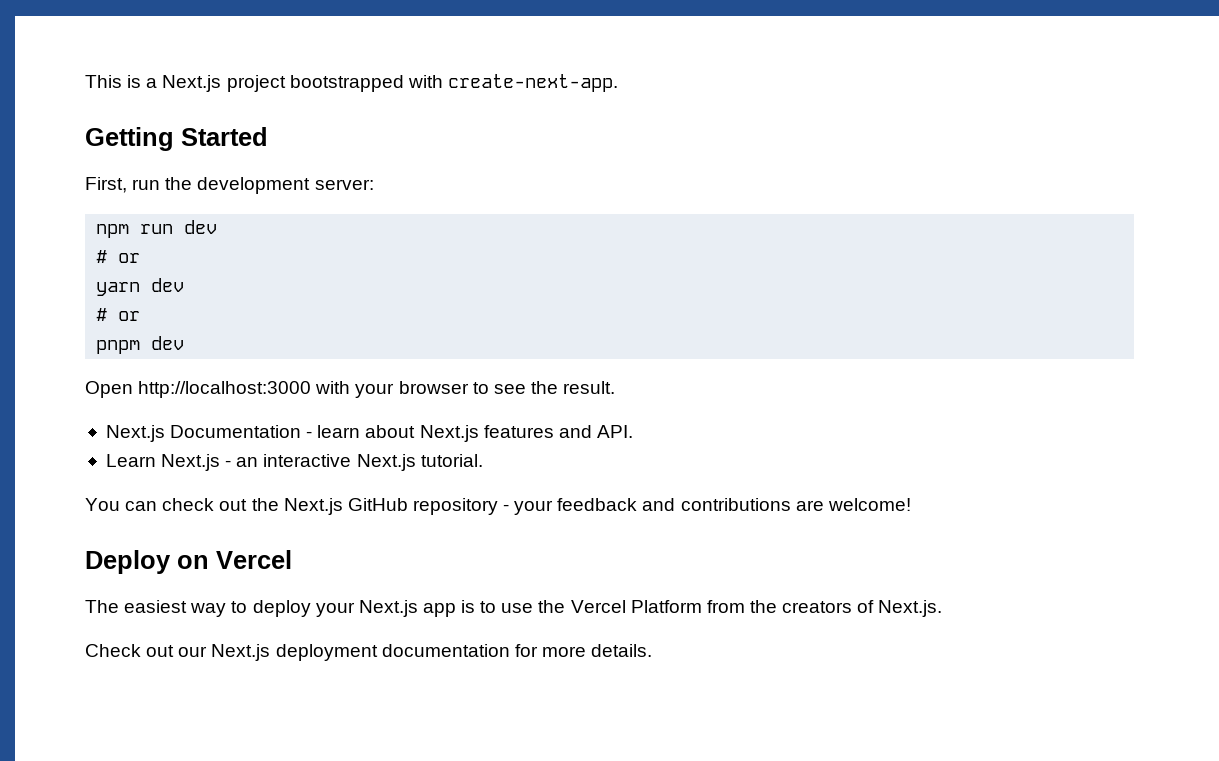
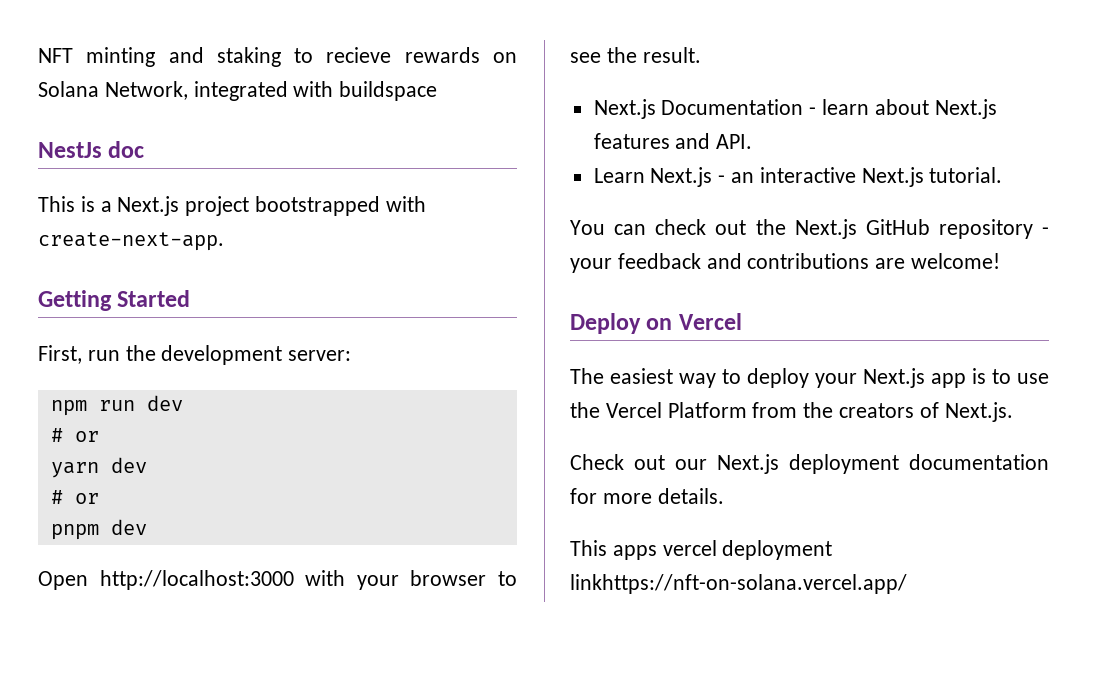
+ NFT minting and staking to recieve rewards on Solana Network, integrated with buildspace
+ NestJs doc
+ This apps vercel deployment linkhttps://nft-on-solana.vercel.app/

